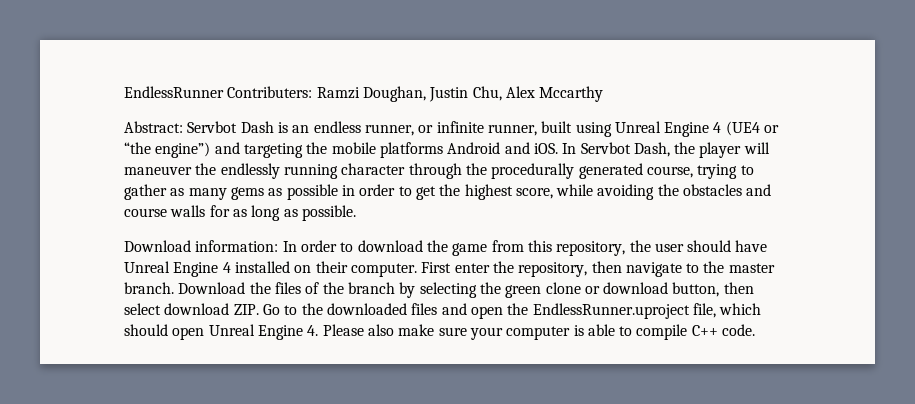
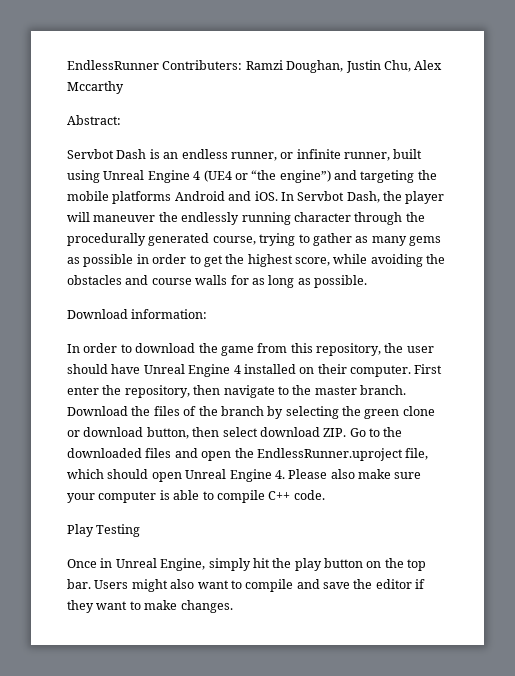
- Abstract: Servbot Dash is an endless runner, or infinite runner, built using Unreal Engine 4 (UE4 or “the engine”) and targeting the mobile platforms Android and iOS.
+ Abstract:
+ Servbot Dash is an endless runner, or infinite runner, built using Unreal Engine 4 (UE4 or “the engine”) and targeting the mobile platforms Android and iOS.
- Download information: In order to download the game from this repository, the user should have Unreal Engine 4 installed on their computer.
+ Download information:
+ In order to download the game from this repository, the user should have Unreal Engine 4 installed on their computer.
+ Play Testing
+ Once in Unreal Engine, simply hit the play button on the top bar. Users might also want to compile and save the editor if they want to make changes.

